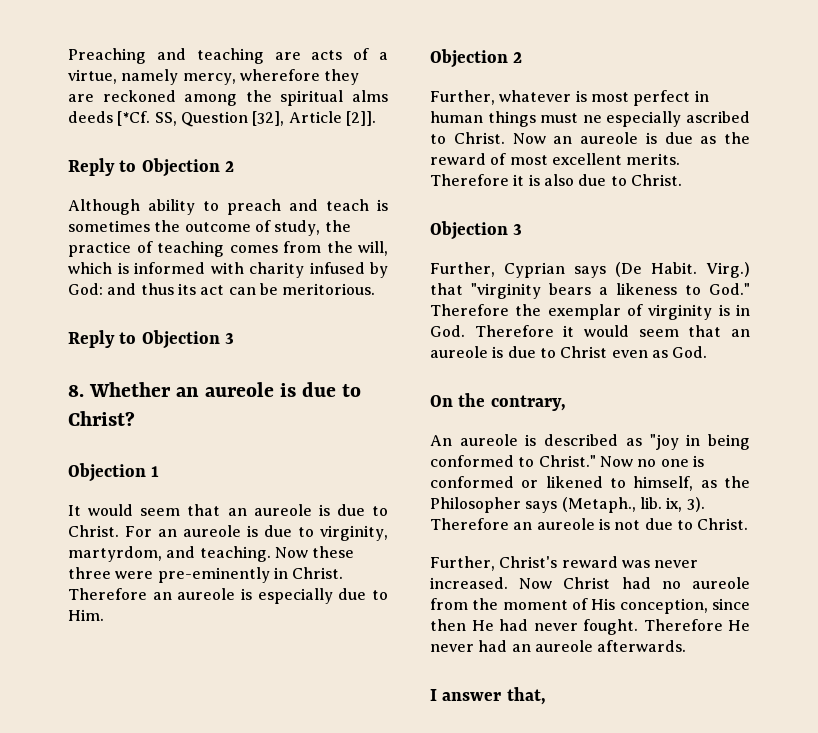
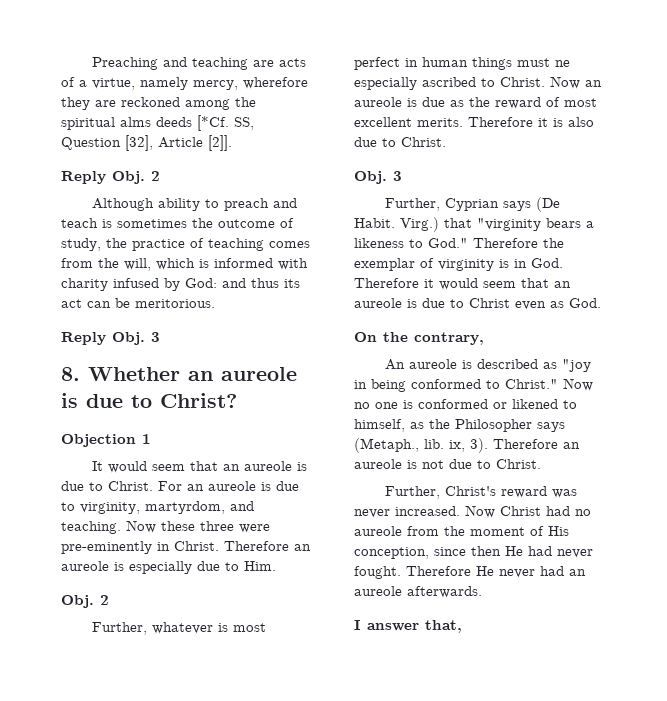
- Reply to Objection 2
+ Reply Obj. 2
- Reply to Objection 3
+ Reply Obj. 3
  Therefore an aureole is especially due to Him.
- Objection 2
+ Obj. 2
  Therefore it is also due to Christ.
- Objection 3
+ Obj. 3

